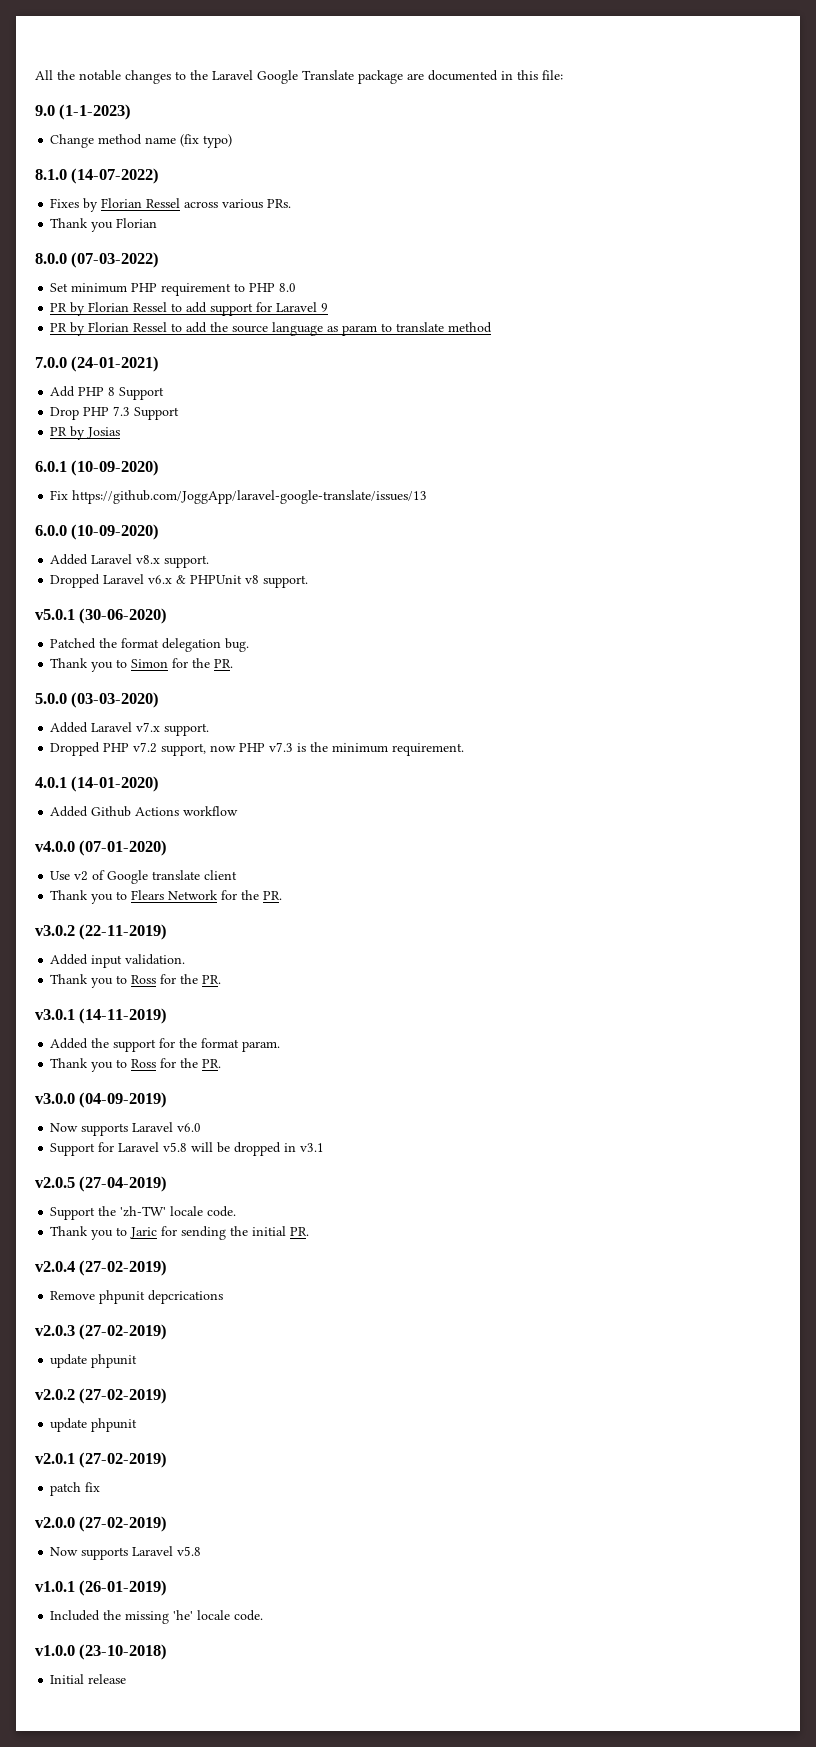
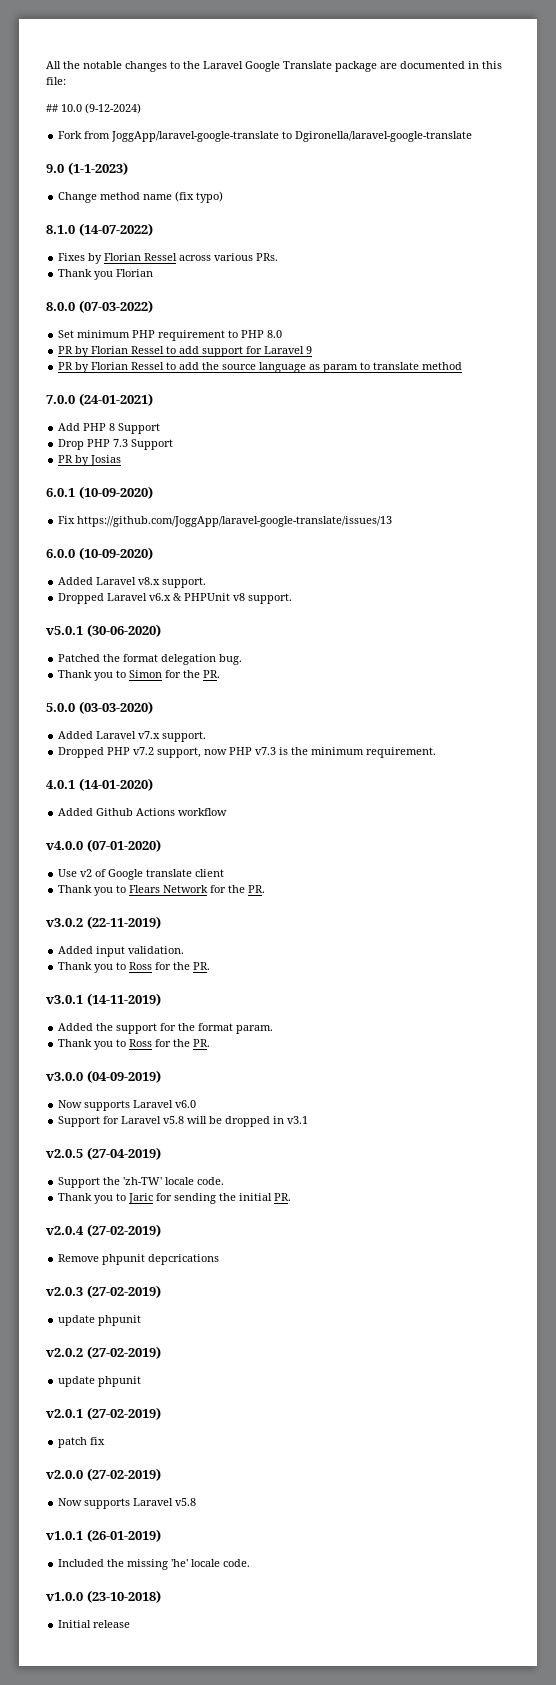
+ ## 10.0 (9-12-2024)
+ Fork from JoggApp/laravel-google-translate to Dgironella/laravel-google-translate

